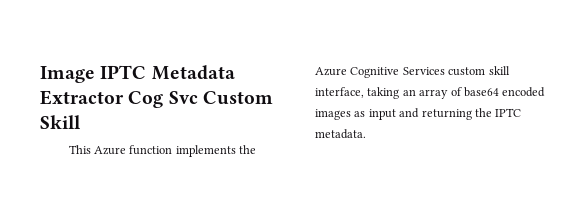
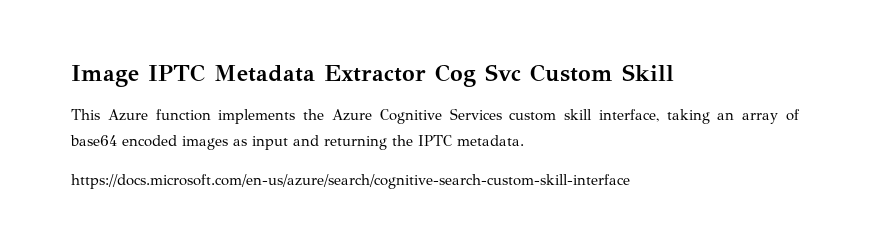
+ https://docs.microsoft.com/en-us/azure/search/cognitive-search-custom-skill-interface

